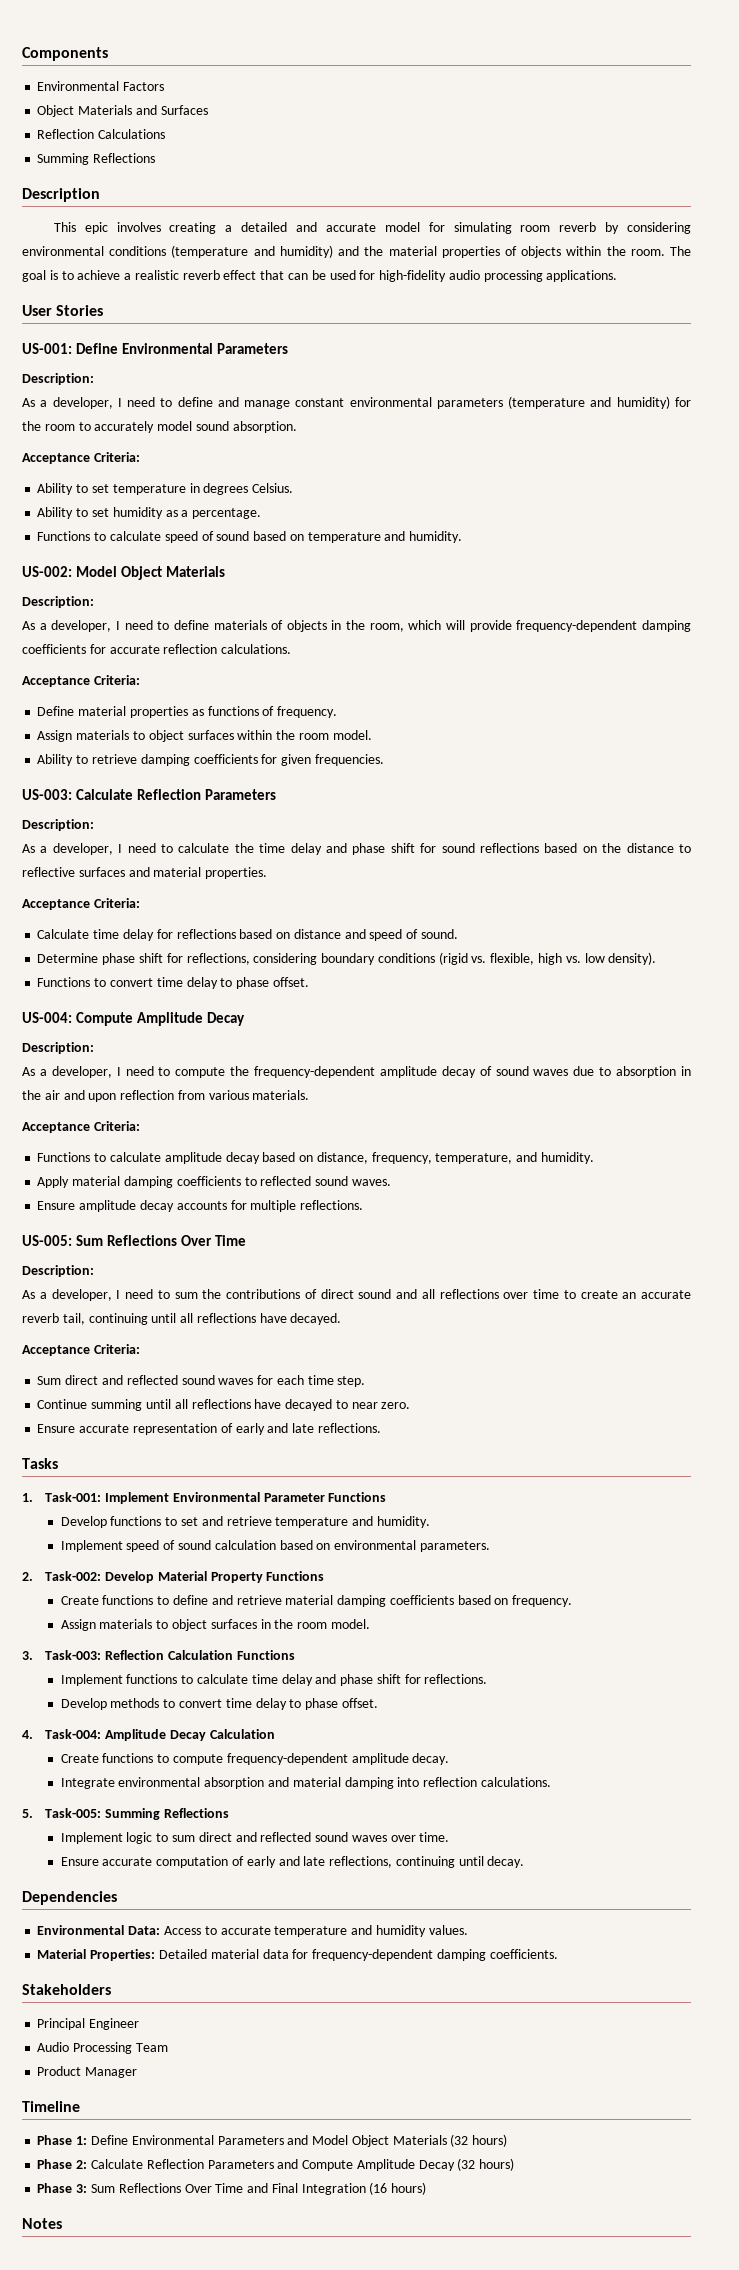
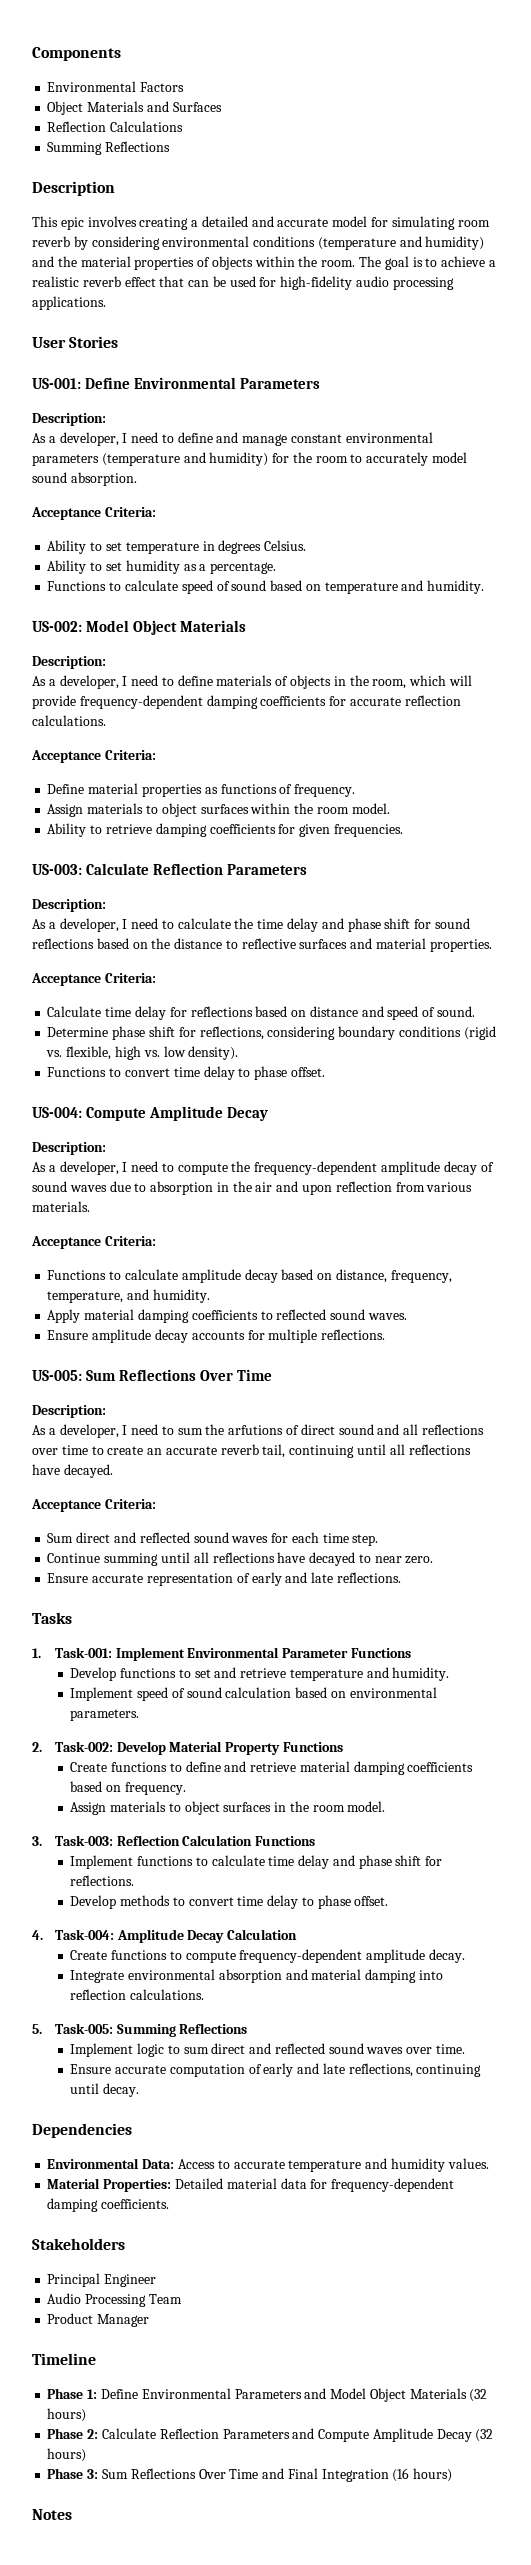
- As a developer, I need to sum the contributions of direct sound and all reflections over time to create an accurate reverb tail, continuing until all reflections have decayed.
+ As a developer, I need to sum the arfutions of direct sound and all reflections over time to create an accurate reverb tail, continuing until all reflections have decayed.

